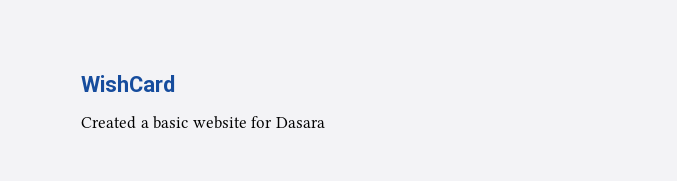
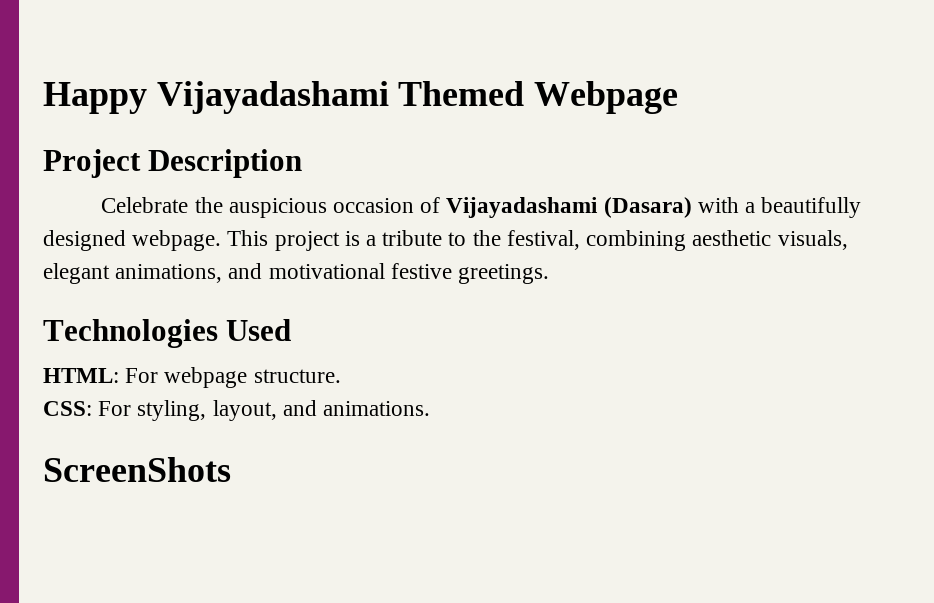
- WishCard
- Created a basic website for Dasara
+ Happy Vijayadashami Themed Webpage
+ Project Description
+ Celebrate the auspicious occasion of Vijayadashami (Dasara) with a beautifully designed webpage. This project is a tribute to the festival, combining aesthetic visuals, elegant animations, and motivational festive greetings.
+ Technologies Used
+ HTML: For webpage structure.
+ CSS: For styling, layout, and animations.
+ ScreenShots

